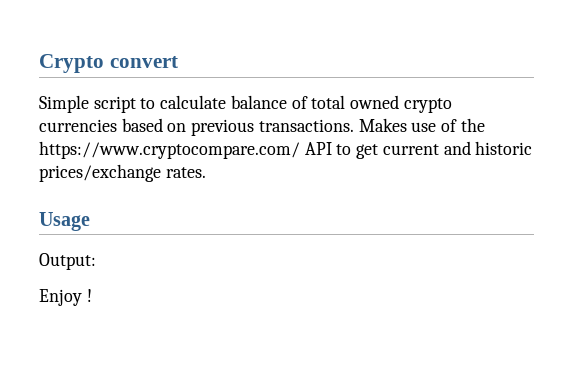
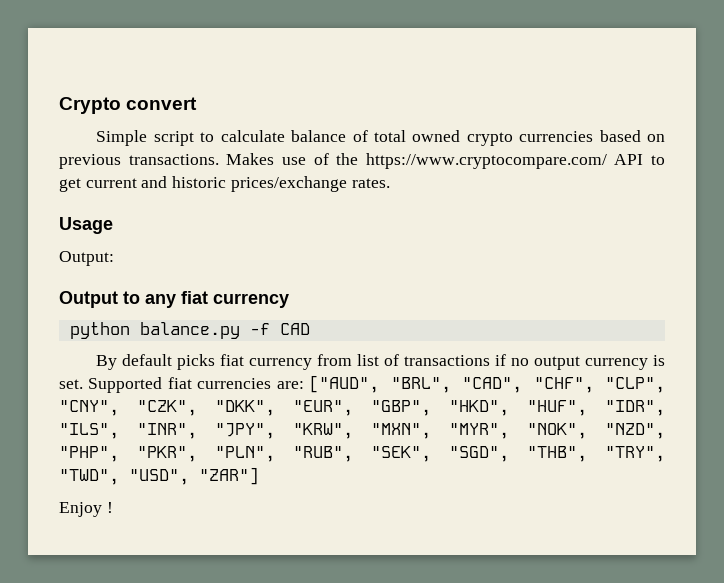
+ Output to any fiat currency
+ python balance.py -f CAD
+ By default picks fiat currency from list of transactions if no output currency is set. Supported fiat currencies are: ["AUD", "BRL", "CAD", "CHF", "CLP", "CNY", "CZK", "DKK", "EUR", "GBP", "HKD", "HUF", "IDR", "ILS", "INR", "JPY", "KRW", "MXN", "MYR", "NOK", "NZD", "PHP", "PKR", "PLN", "RUB", "SEK", "SGD", "THB", "TRY", "TWD", "USD", "ZAR"]

